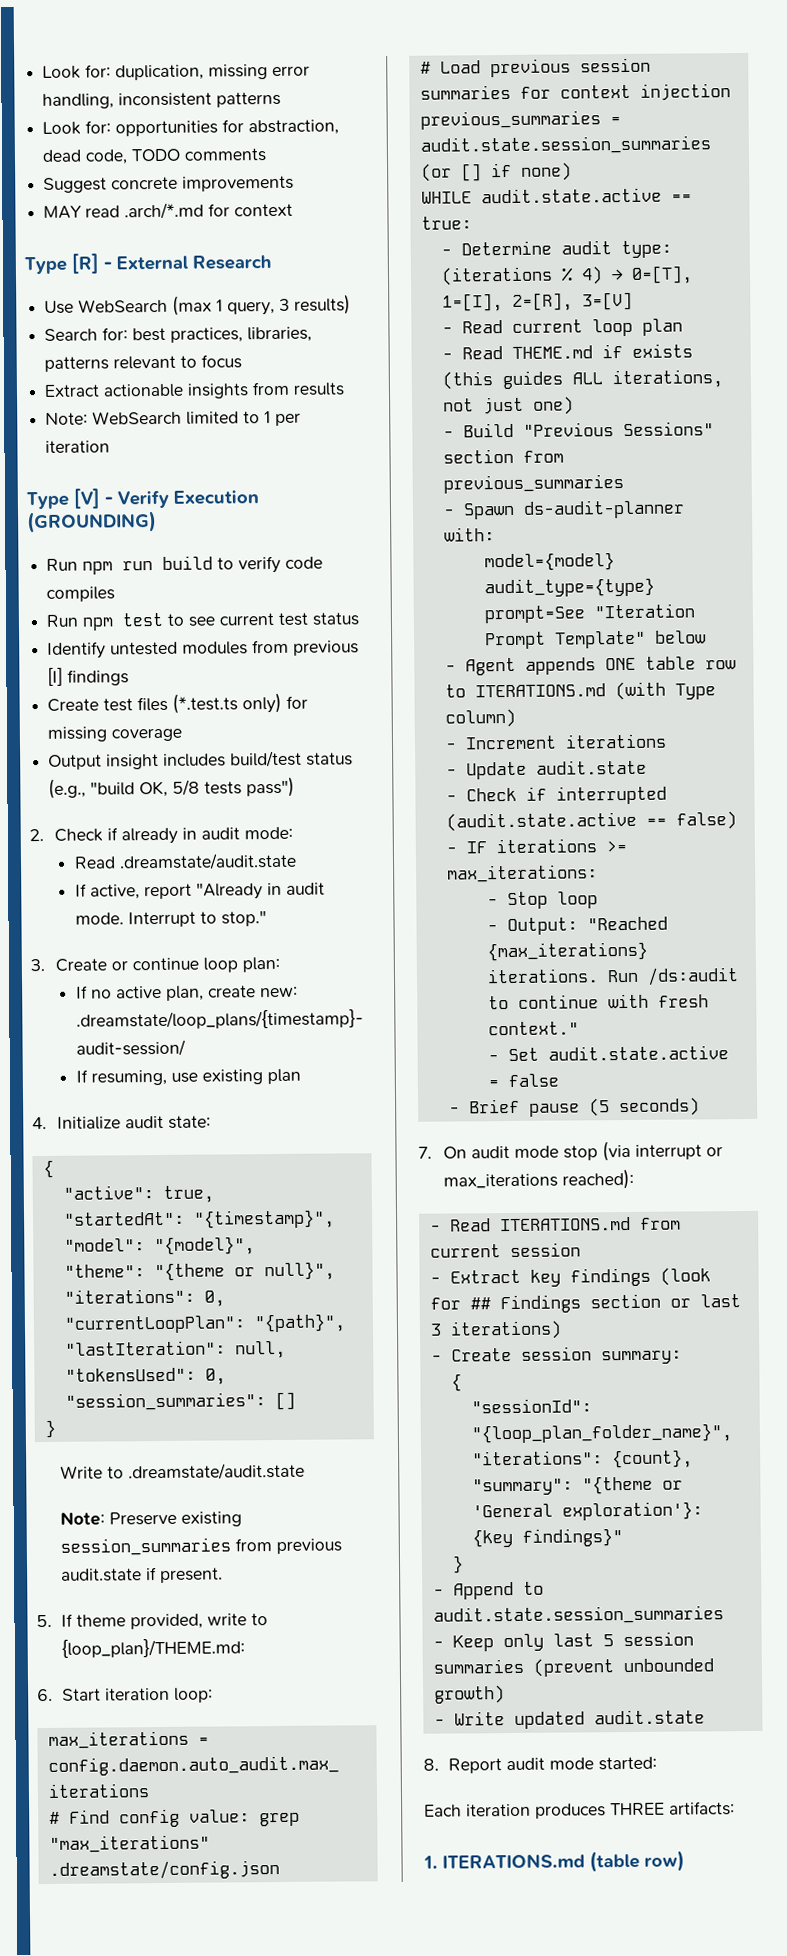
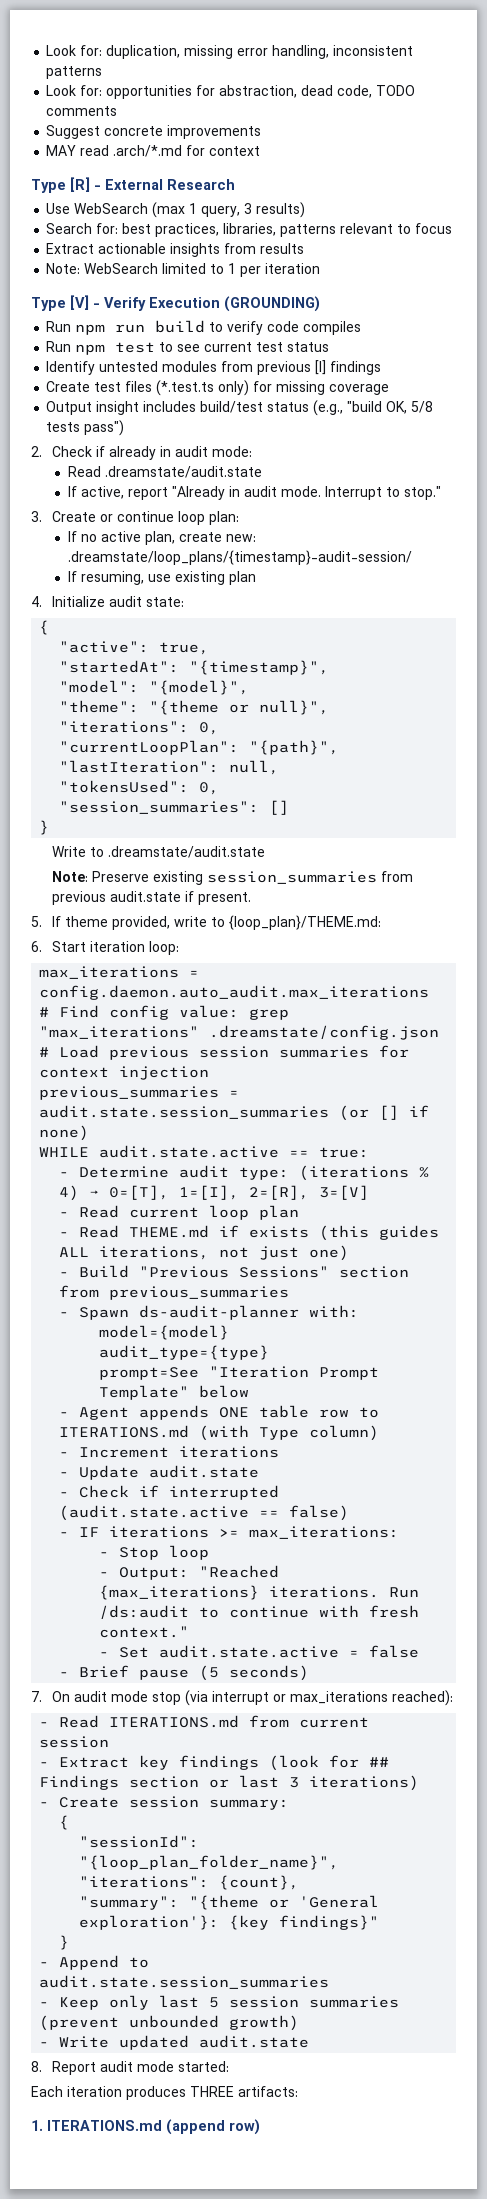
- 1. ITERATIONS.md (table row)
+ 1. ITERATIONS.md (append row)

